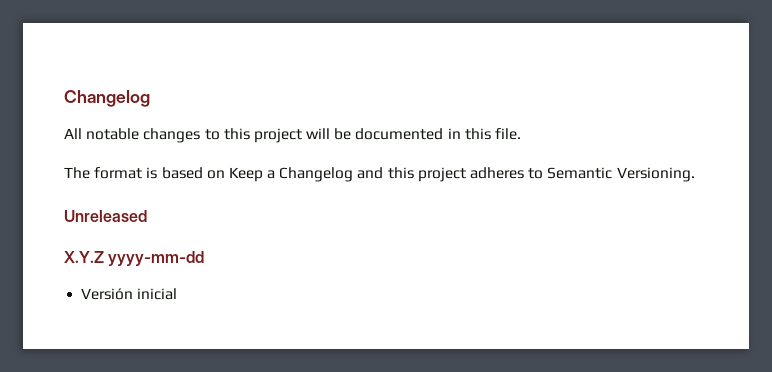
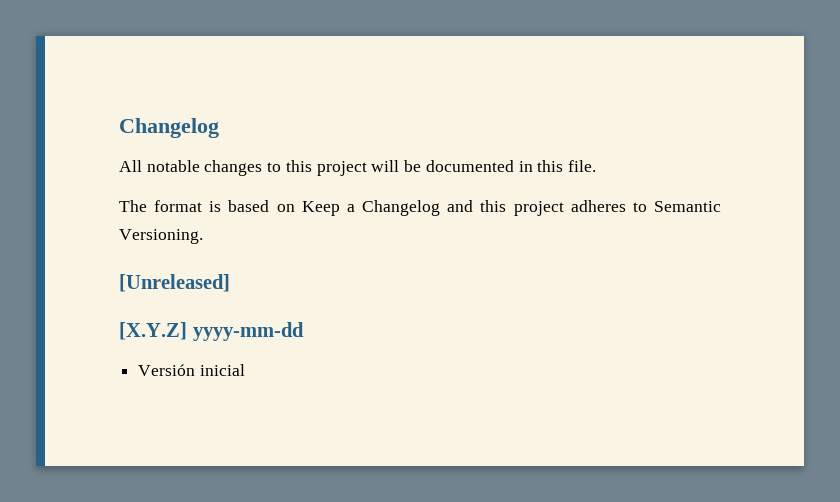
- Unreleased
- X.Y.Z yyyy-mm-dd
+ [Unreleased]
+ [X.Y.Z] yyyy-mm-dd

